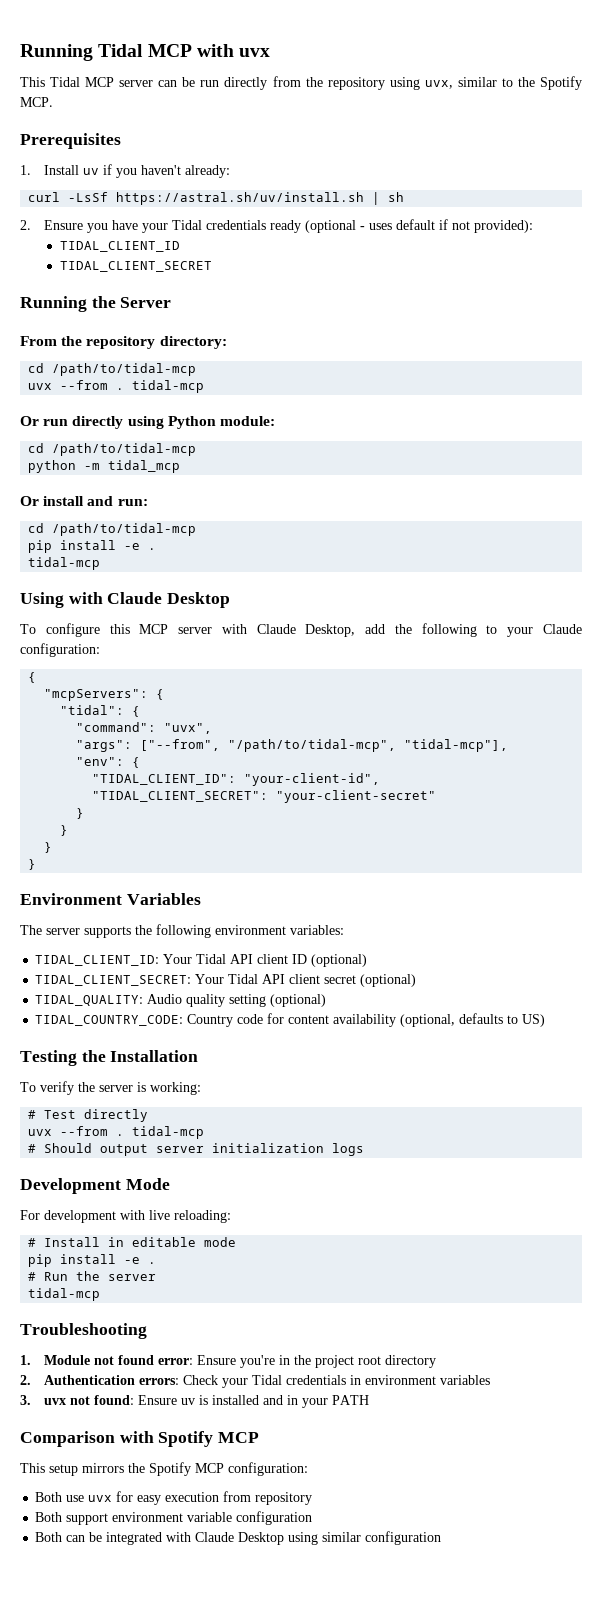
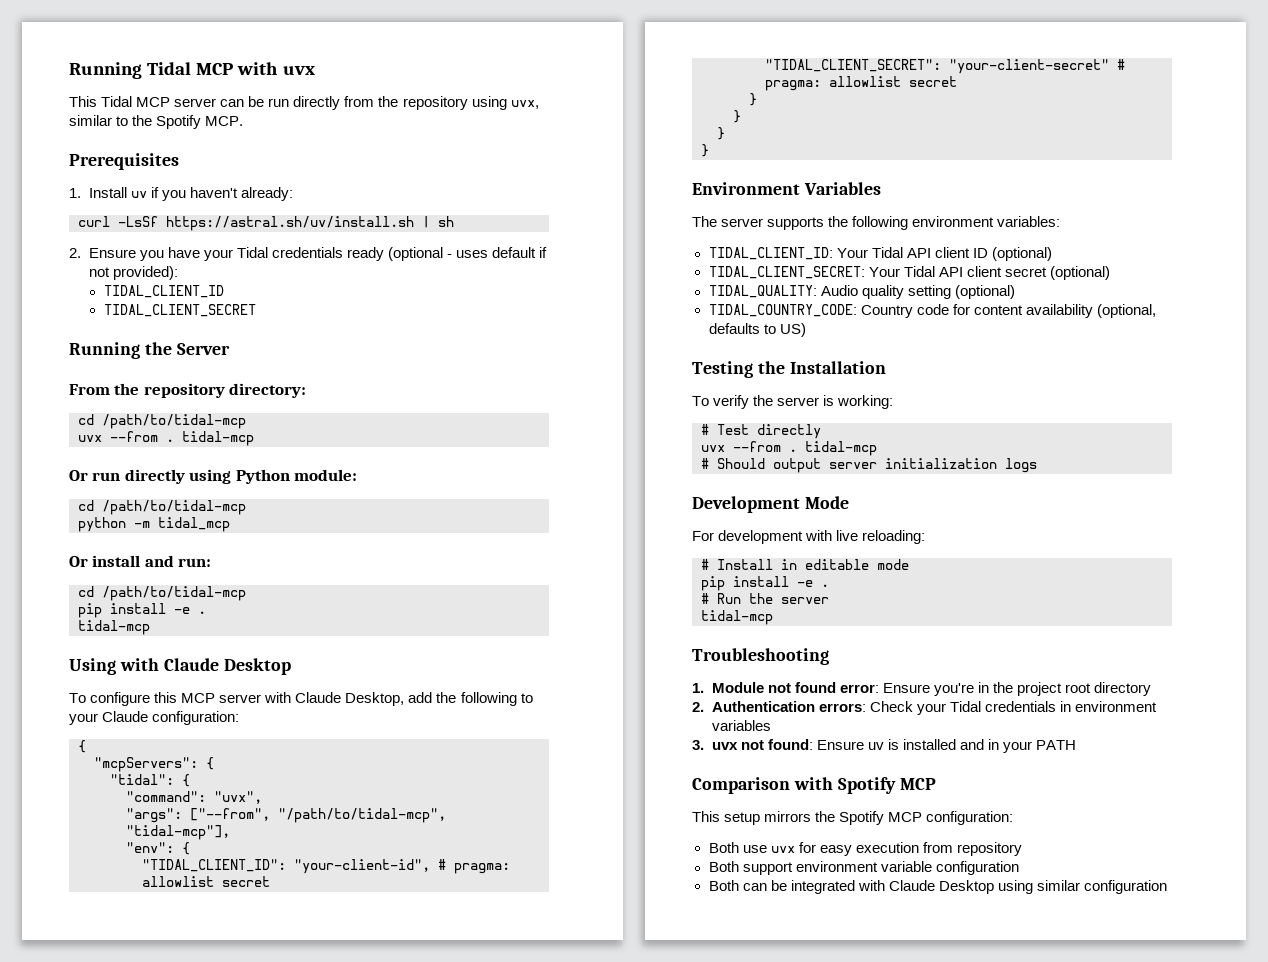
- "TIDAL_CLIENT_ID": "your-client-id",
- "TIDAL_CLIENT_SECRET": "your-client-secret"
+ "TIDAL_CLIENT_ID": "your-client-id", # pragma: allowlist secret
+ "TIDAL_CLIENT_SECRET": "your-client-secret" # pragma: allowlist secret

